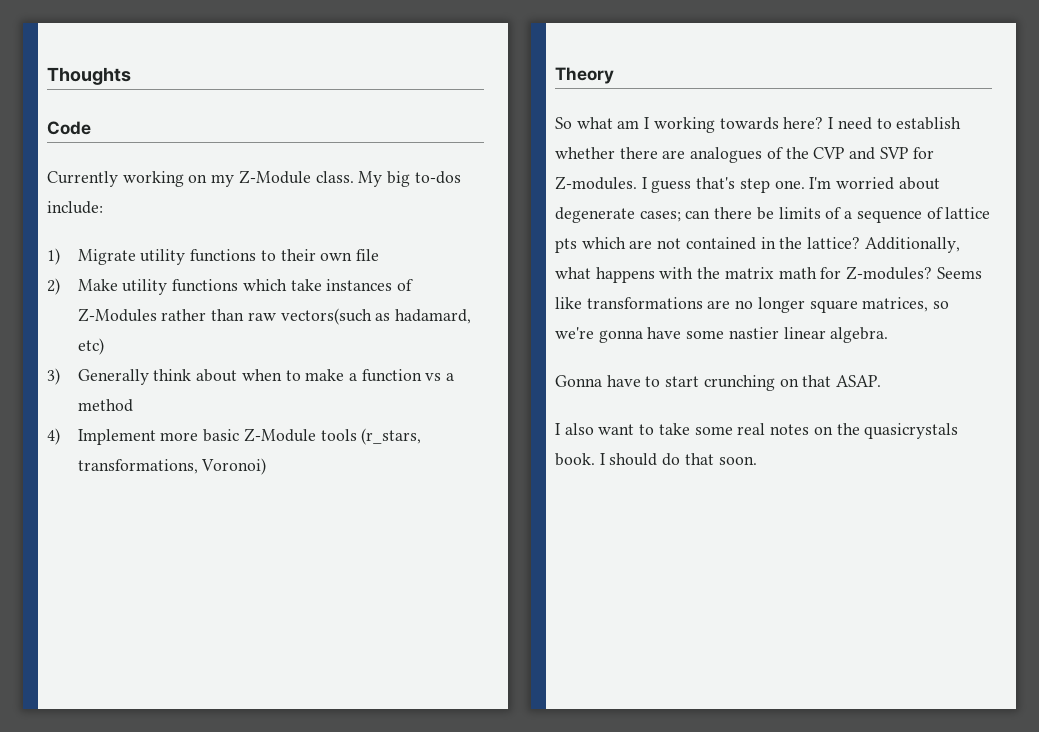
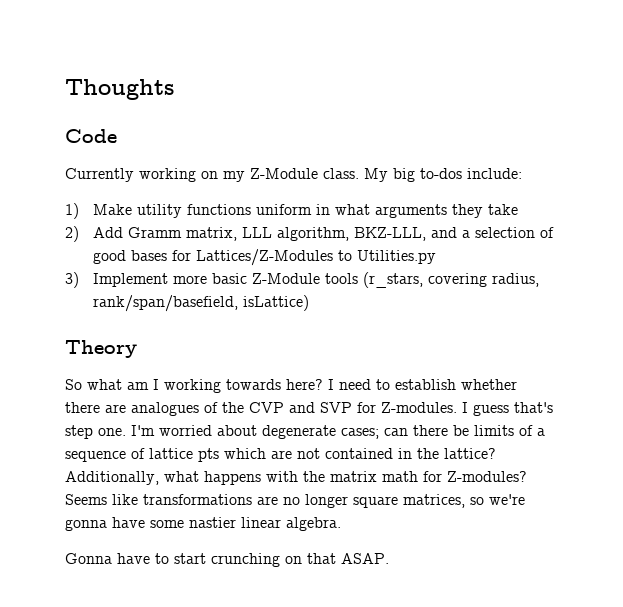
- 1) Migrate utility functions to their own file
- 2) Make utility functions which take instances of Z-Modules rather than raw vectors(such as hadamard, etc)
- 3) Generally think about when to make a function vs a method
- 4) Implement more basic Z-Module tools (r_stars, transformations, Voronoi)
+ 1) Make utility functions uniform in what arguments they take
+ 2) Add Gramm matrix, LLL algorithm, BKZ-LLL, and a selection of good bases for Lattices/Z-Modules to Utilities.py
+ 3) Implement more basic Z-Module tools (r_stars, covering radius, rank/span/basefield, isLattice)
- I also want to take some real notes on the quasicrystals book. I should do that soon.

